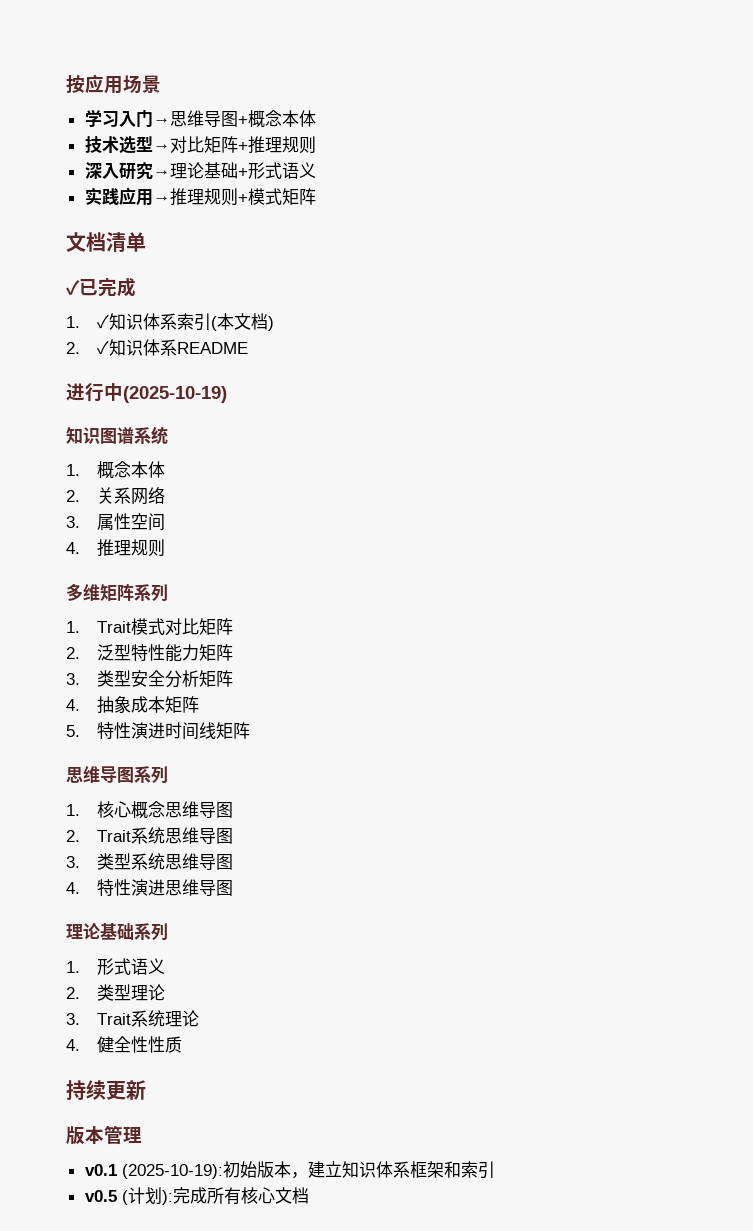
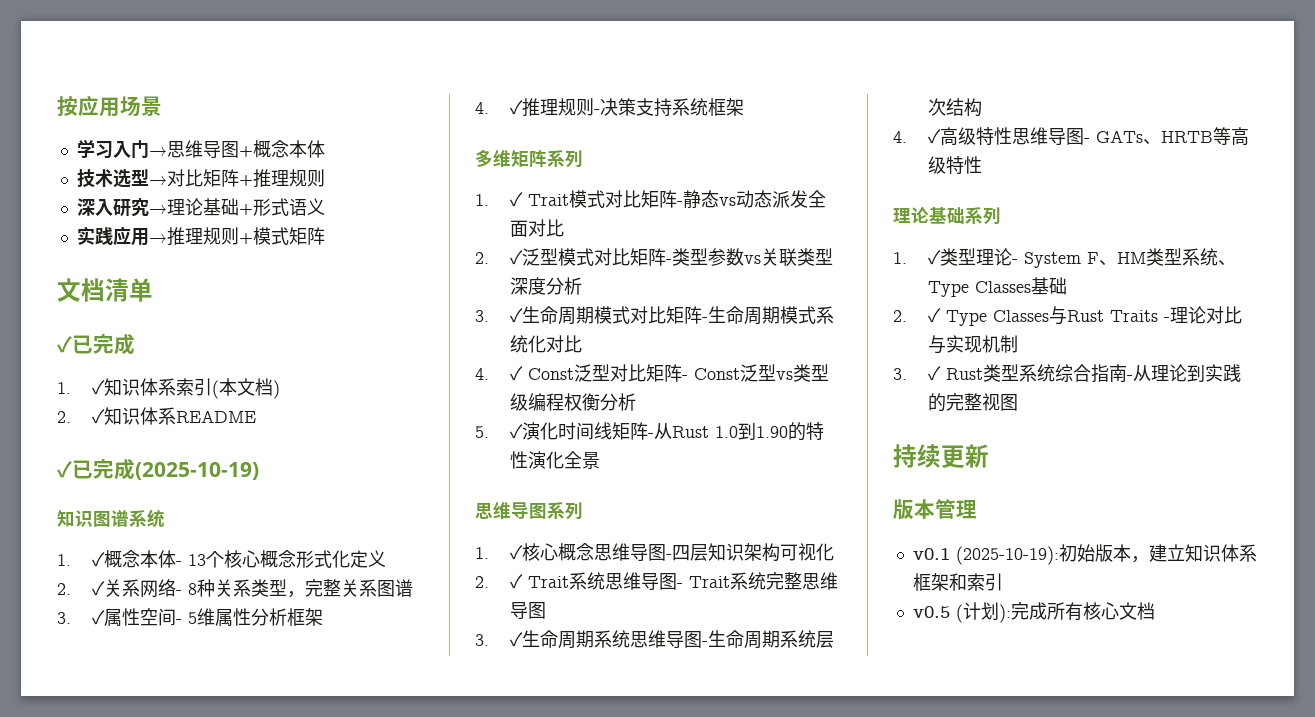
- 进行中(2025-10-19)
+ ✓已完成(2025-10-19)
- 1.概念本体
- 2.关系网络
- 3.属性空间
- 4.推理规则
+ 1. ✓概念本体- 13个核心概念形式化定义
+ 2. ✓关系网络- 8种关系类型，完整关系图谱
+ 3. ✓属性空间- 5维属性分析框架
+ 4. ✓推理规则-决策支持系统框架
- 1. Trait模式对比矩阵
- 2.泛型特性能力矩阵
- 3.类型安全分析矩阵
- 4.抽象成本矩阵
- 5.特性演进时间线矩阵
+ 1. ✓ Trait模式对比矩阵-静态vs动态派发全面对比
+ 2. ✓泛型模式对比矩阵-类型参数vs关联类型深度分析
+ 3. ✓生命周期模式对比矩阵-生命周期模式系统化对比
+ 4. ✓ Const泛型对比矩阵- Const泛型vs类型级编程权衡分析
+ 5. ✓演化时间线矩阵-从Rust 1.0到1.90的特性演化全景
- 1.核心概念思维导图
- 2. Trait系统思维导图
- 3.类型系统思维导图
- 4.特性演进思维导图
+ 1. ✓核心概念思维导图-四层知识架构可视化
+ 2. ✓ Trait系统思维导图- Trait系统完整思维导图
+ 3. ✓生命周期系统思维导图-生命周期系统层次结构
+ 4. ✓高级特性思维导图- GATs、HRTB等高级特性
- 1.形式语义
- 2.类型理论
- 3. Trait系统理论
- 4.健全性性质
+ 1. ✓类型理论- System F、HM类型系统、Type Classes基础
+ 2. ✓ Type Classes与Rust Traits -理论对比与实现机制
+ 3. ✓ Rust类型系统综合指南-从理论到实践的完整视图

